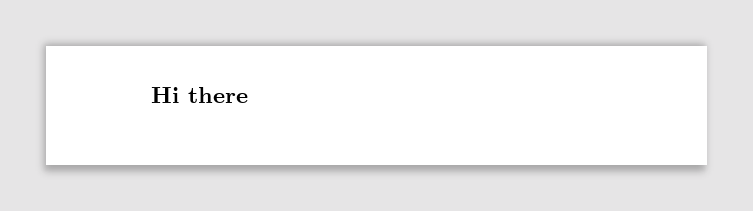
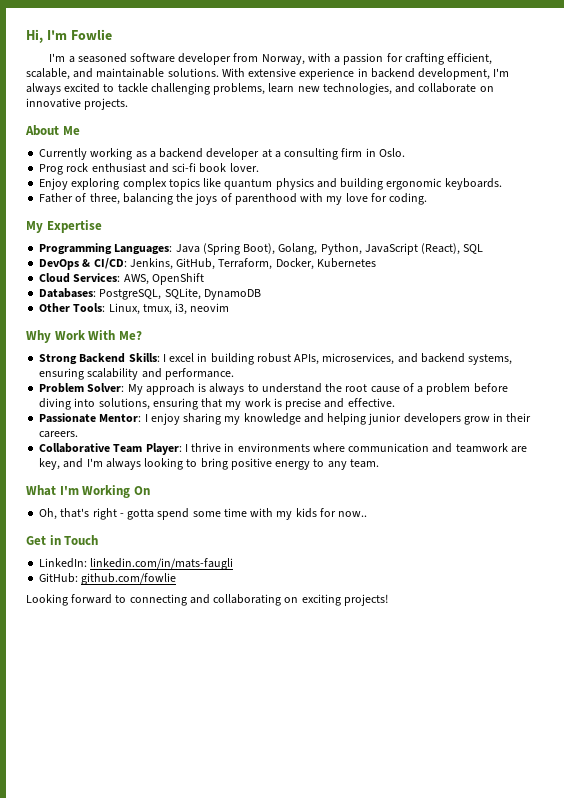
- Hi there
+ Hi, I'm Fowlie
+ I'm a seasoned software developer from Norway, with a passion for crafting efficient, scalable, and maintainable solutions. With extensive experience in backend development, I'm always excited to tackle challenging problems, learn new technologies, and collaborate on innovative projects.
+ About Me
+ Currently working as a backend developer at a consulting firm in Oslo.
+ Prog rock enthusiast and sci-fi book lover.
+ Enjoy exploring complex topics like quantum physics and building ergonomic keyboards.
+ Father of three, balancing the joys of parenthood with my love for coding.
+ My Expertise
+ Programming Languages: Java (Spring Boot), Golang, Python, JavaScript (React), SQL
+ DevOps & CI/CD: Jenkins, GitHub, Terraform, Docker, Kubernetes
+ Cloud Services: AWS, OpenShift
+ Databases: PostgreSQL, SQLite, DynamoDB
+ Other Tools: Linux, tmux, i3, neovim
+ Why Work With Me?
+ Strong Backend Skills: I excel in building robust APIs, microservices, and backend systems, ensuring scalability and performance.
+ Problem Solver: My approach is always to understand the root cause of a problem before diving into solutions, ensuring that my work is precise and effective.
+ Passionate Mentor: I enjoy sharing my knowledge and helping junior developers grow in their careers.
+ Collaborative Team Player: I thrive in environments where communication and teamwork are key, and I'm always looking to bring positive energy to any team.
+ What I'm Working On
+ Oh, that's right - gotta spend some time with my kids for now..
+ Get in Touch
+ LinkedIn: linkedin.com/in/mats-faugli
+ GitHub: github.com/fowlie
+ Looking forward to connecting and collaborating on exciting projects!

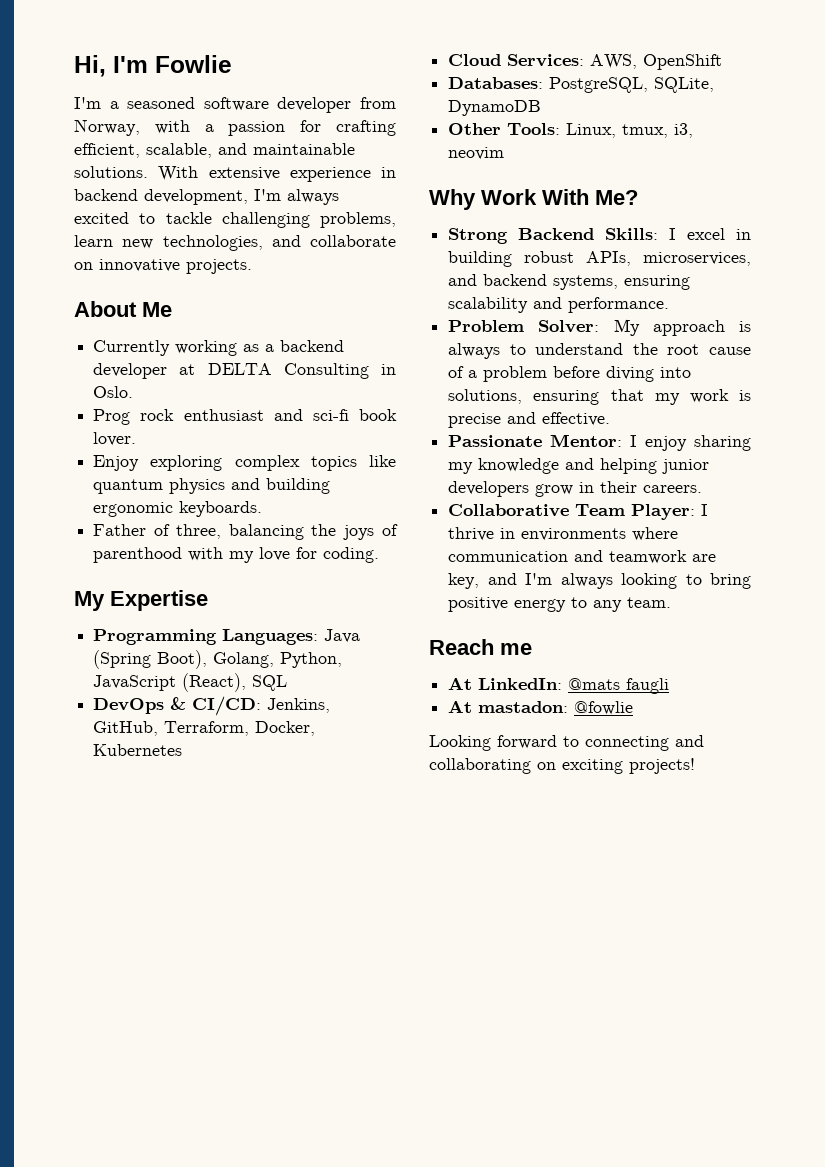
- Currently working as a backend developer at a consulting firm in Oslo.
+ Currently working as a backend developer at DELTA Consulting in Oslo.
- What I'm Working On
- Oh, that's right - gotta spend some time with my kids for now..
- Get in Touch
- LinkedIn: linkedin.com/in/mats-faugli
- GitHub: github.com/fowlie
+ Reach me
+ At LinkedIn: @mats faugli
+ At mastadon: @fowlie

